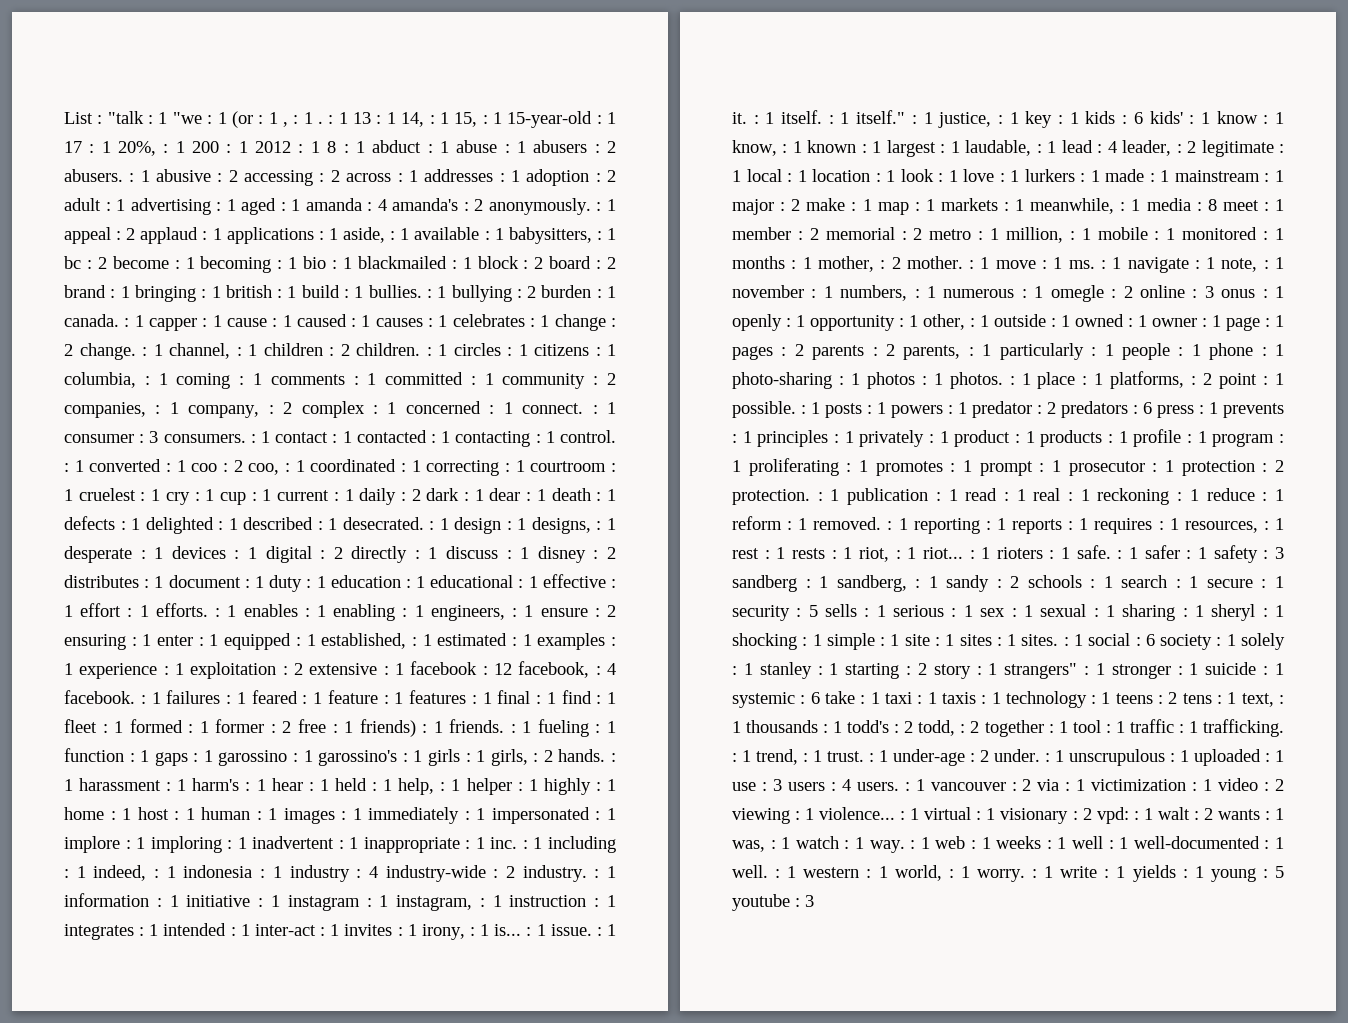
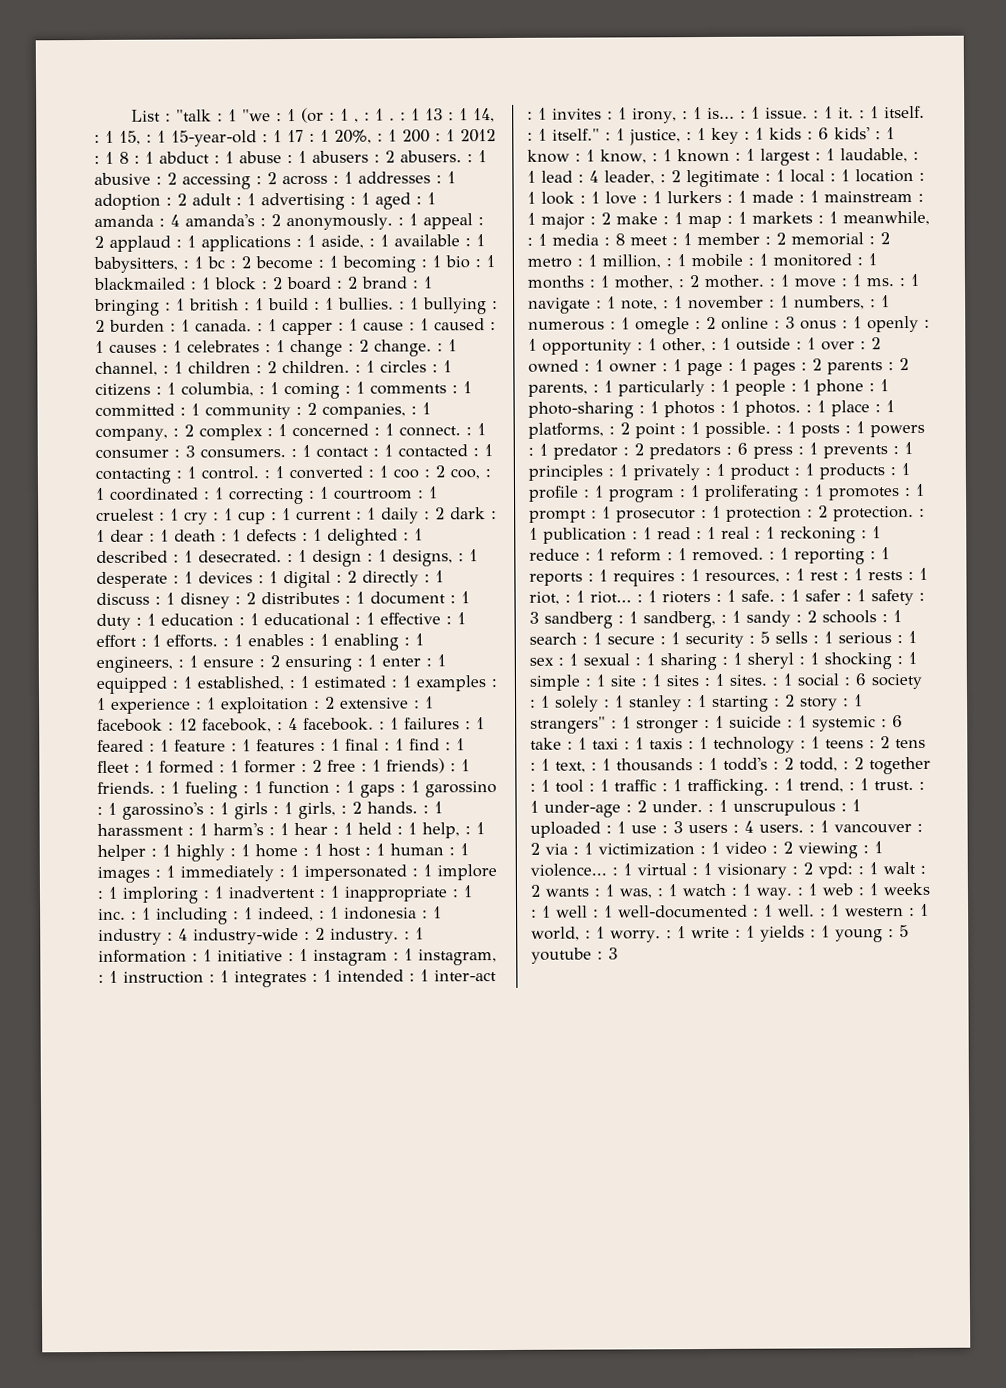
- 1 owned :
+ 1 over : 2 owned :

